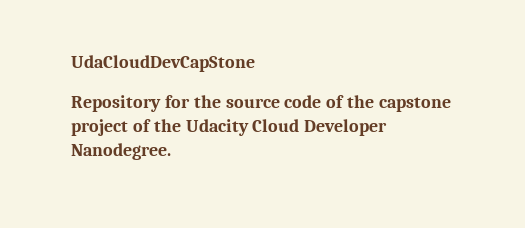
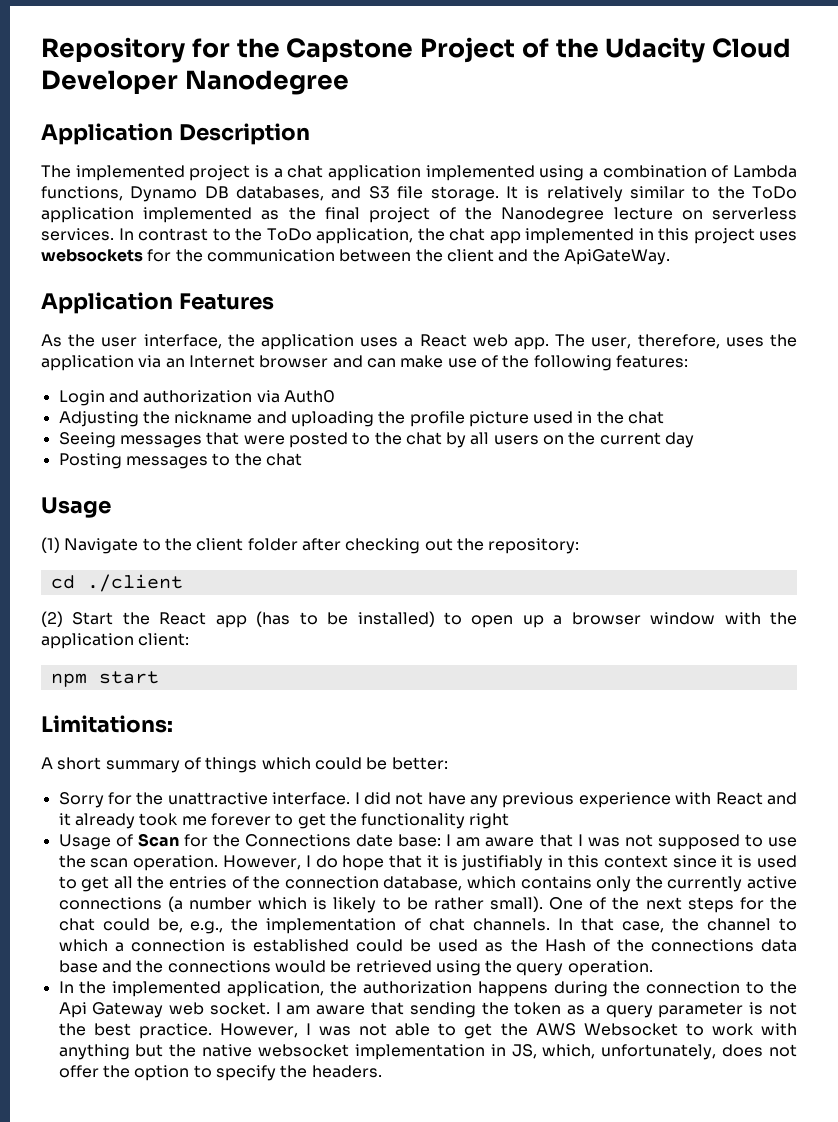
- UdaCloudDevCapStone
- Repository for the source code of the capstone project of the Udacity Cloud Developer Nanodegree.
+ Repository for the Capstone Project of the Udacity Cloud Developer Nanodegree
+ Application Description
+ The implemented project is a chat application implemented using a combination of Lambda functions, Dynamo DB databases, and S3 file storage. It is relatively similar to the ToDo application implemented as the final project of the Nanodegree lecture on serverless services. In contrast to the ToDo application, the chat app implemented in this project uses websockets for the communication between the client and the ApiGateWay.
+ Application Features
+ As the user interface, the application uses a React web app. The user, therefore, uses the application via an Internet browser and can make use of the following features:
+ Login and authorization via Auth0
+ Adjusting the nickname and uploading the profile picture used in the chat
+ Seeing messages that were posted to the chat by all users on the current day
+ Posting messages to the chat
+ Usage
+ (1) Navigate to the client folder after checking out the repository:
+ cd ./client
+ (2) Start the React app (has to be installed) to open up a browser window with the application client:
+ npm start
+ Limitations:
+ A short summary of things which could be better:
+ Sorry for the unattractive interface. I did not have any previous experience with React and it already took me forever to get the functionality right
+ Usage of Scan for the Connections date base: I am aware that I was not supposed to use the scan operation. However, I do hope that it is justifiably in this context since it is used to get all the entries of the connection database, which contains only the currently active connections (a number which is likely to be rather small). One of the next steps for the chat could be, e.g., the implementation of chat channels. In that case, the channel to which a connection is established could be used as the Hash of the connections data base and the connections would be retrieved using the query operation.
+ In the implemented application, the authorization happens during the connection to the Api Gateway web socket. I am aware that sending the token as a query parameter is not the best practice. However, I was not able to get the AWS Websocket to work with anything but the native websocket implementation in JS, which, unfortunately, does not offer the option to specify the headers.

